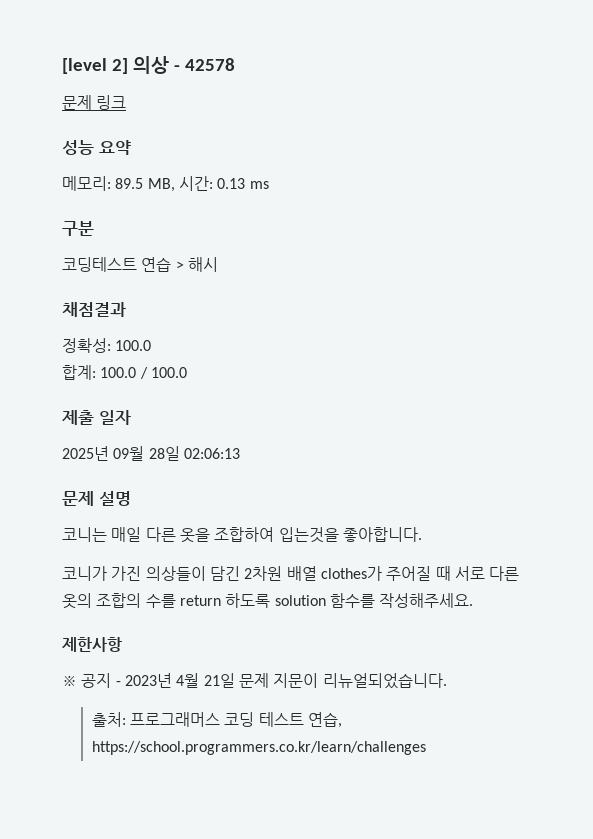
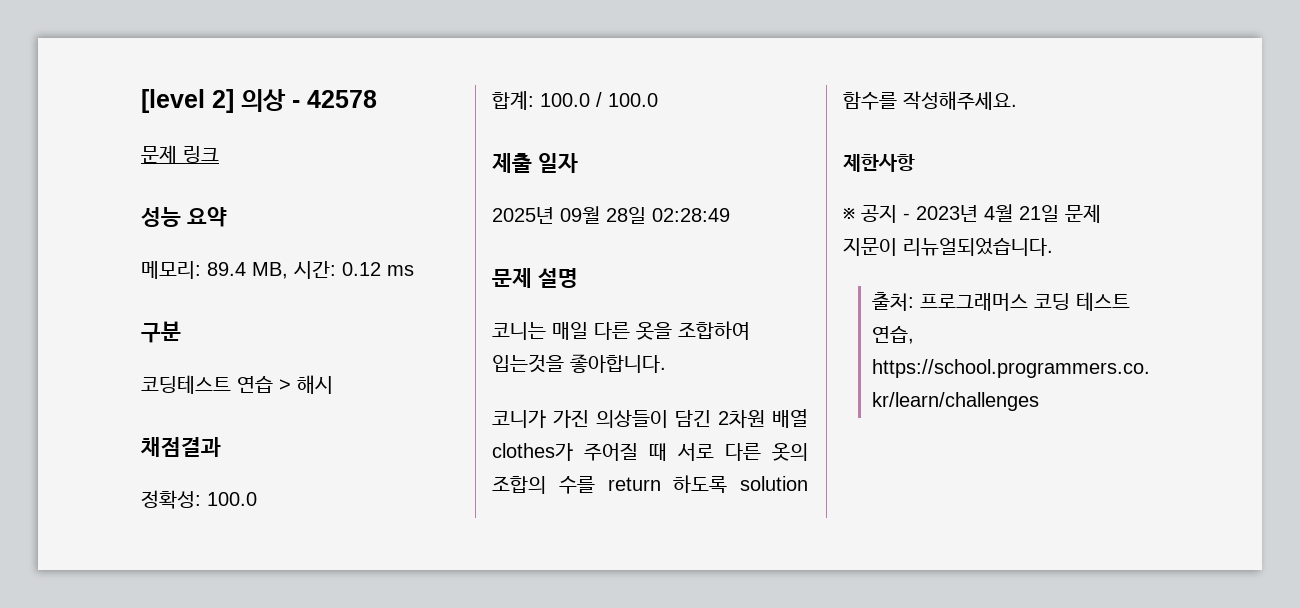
- 메모리: 89.5 MB, 시간: 0.13 ms
+ 메모리: 89.4 MB, 시간: 0.12 ms
- 2025년 09월 28일 02:06:13
+ 2025년 09월 28일 02:28:49

